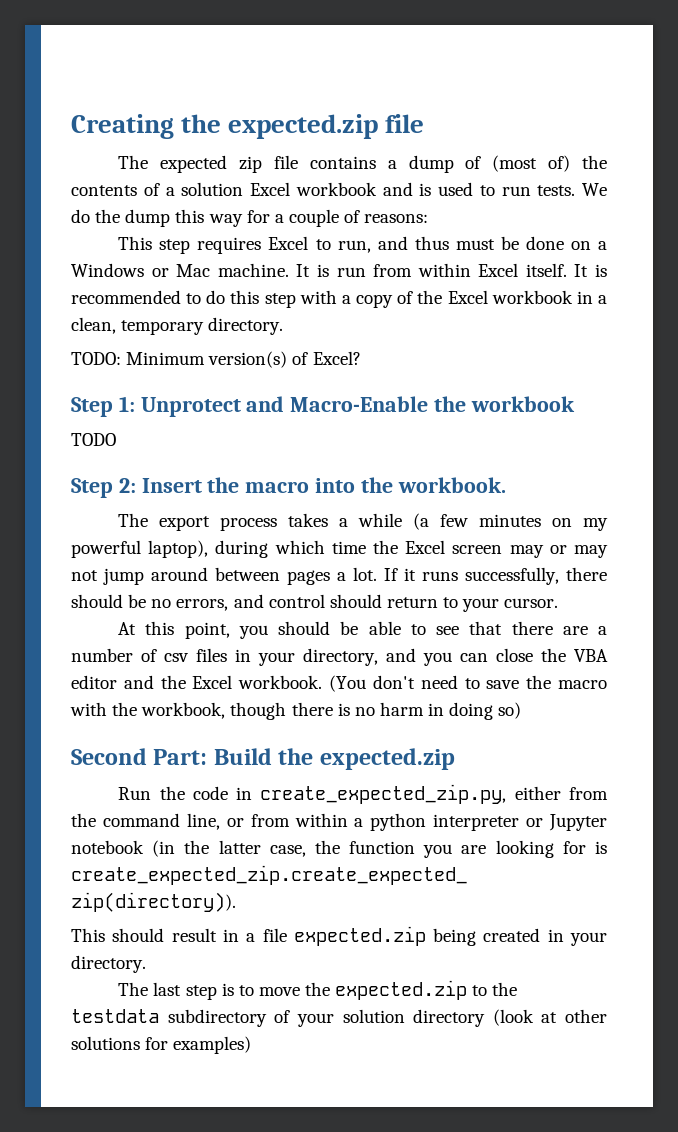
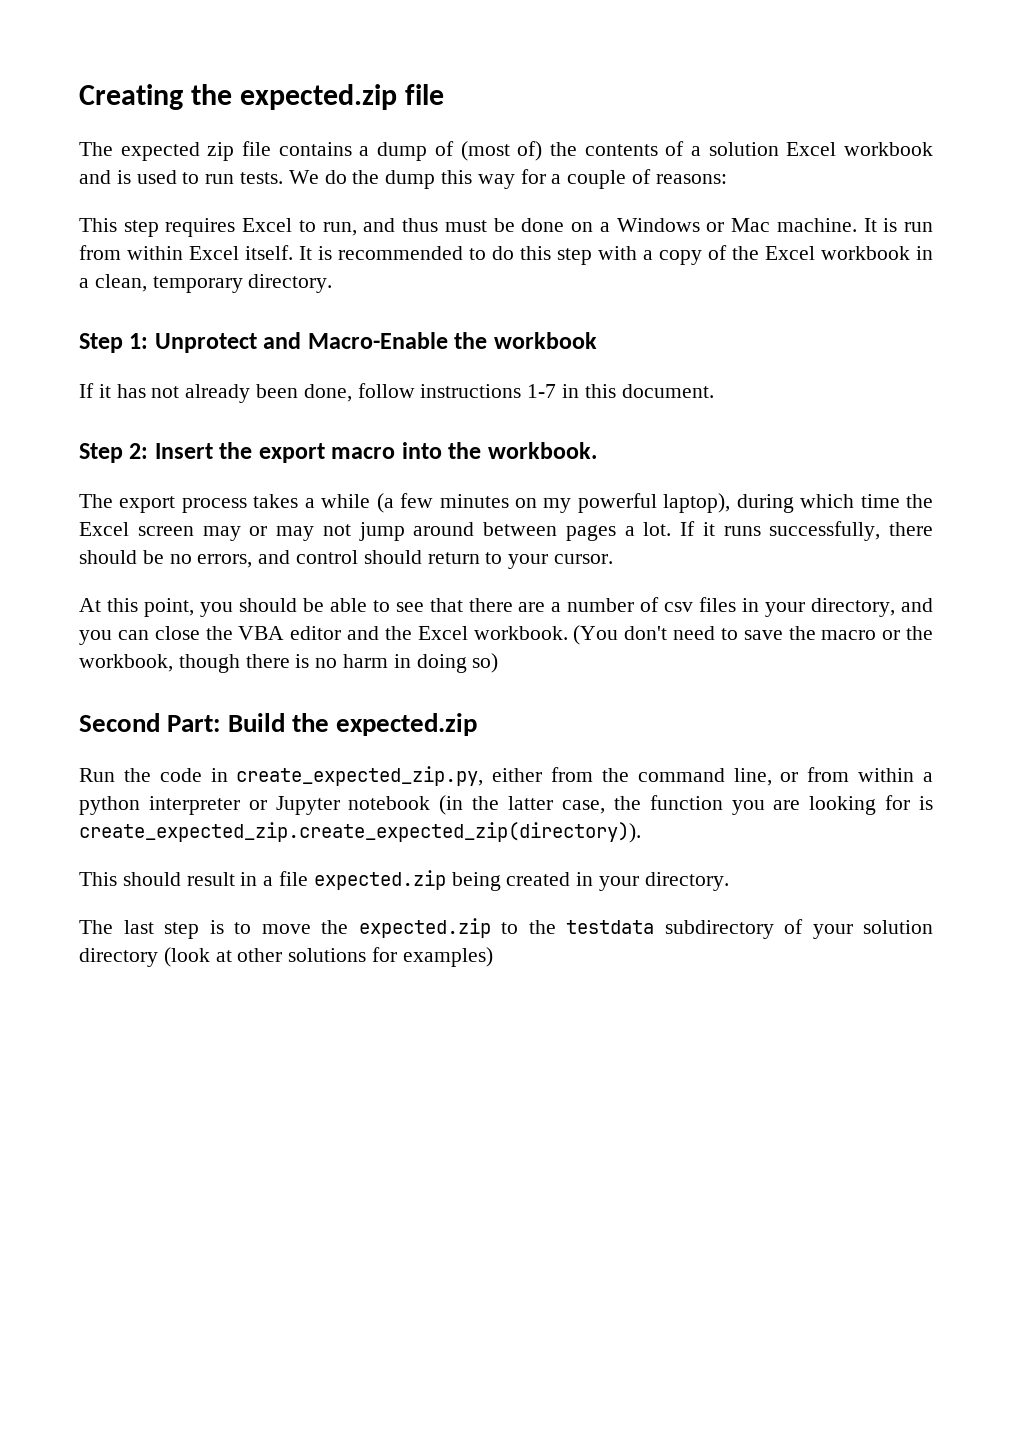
- TODO: Minimum version(s) of Excel?
- TODO
+ If it has not already been done, follow instructions 1-7 in this document.
- Step 2: Insert the macro into the workbook.
+ Step 2: Insert the export macro into the workbook.
- (You don't need to save the macro with the workbook, though there is no harm in doing so)
+ (You don't need to save the macro or the workbook, though there is no harm in doing so)

